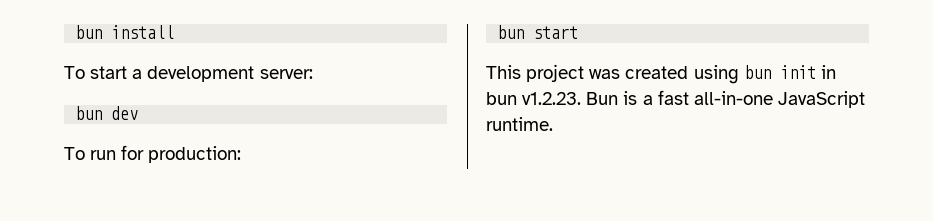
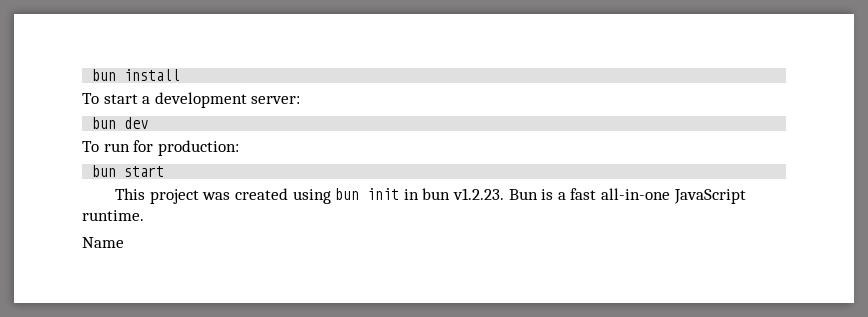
+ Name

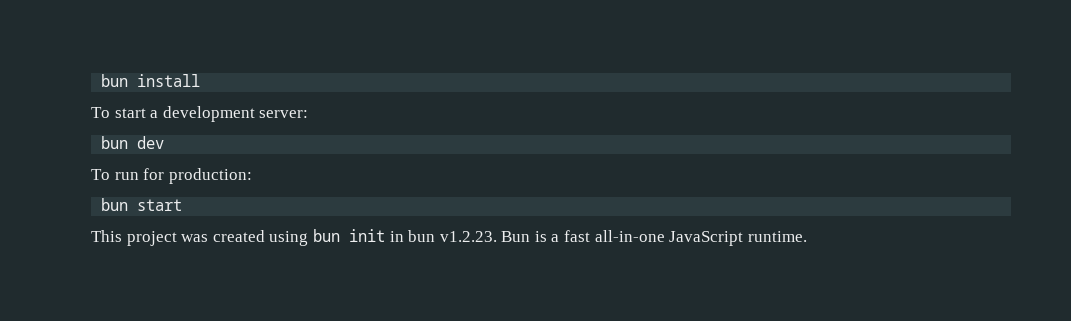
- Name

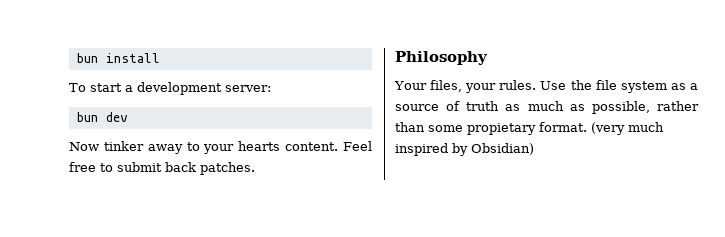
- To run for production:
- bun start
- This project was created using bun init in bun v1.2.23. Bun is a fast all-in-one JavaScript runtime.
+ Now tinker away to your hearts content. Feel free to submit back patches.
+ Philosophy
+ Your files, your rules. Use the file system as a source of truth as much as possible, rather than some propietary format. (very much inspired by Obsidian)

